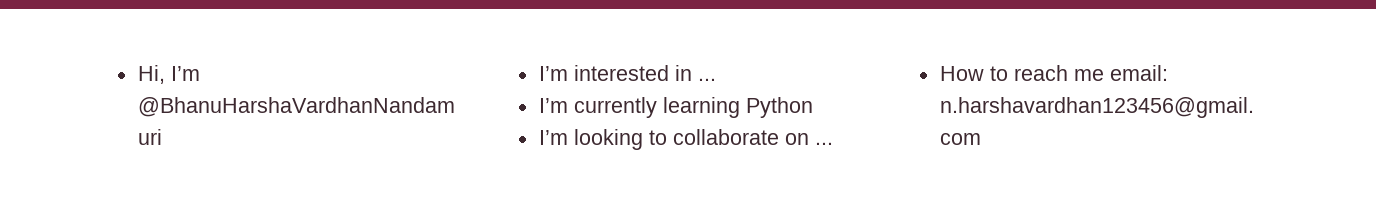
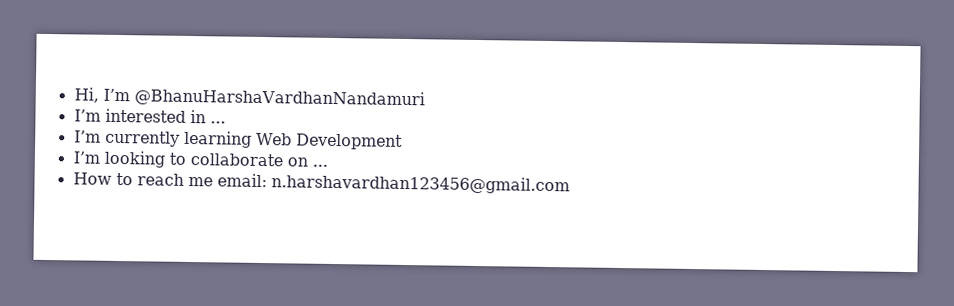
- I’m currently learning Python
+ I’m currently learning Web Development

